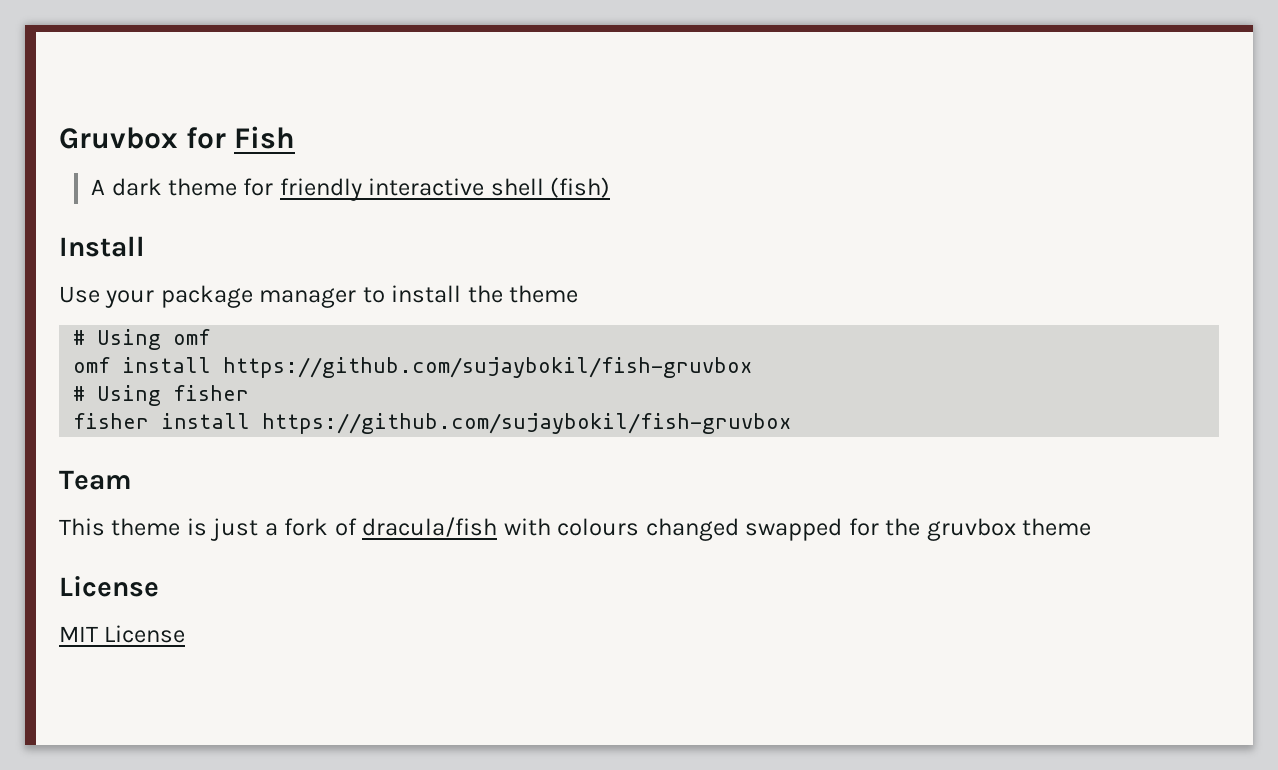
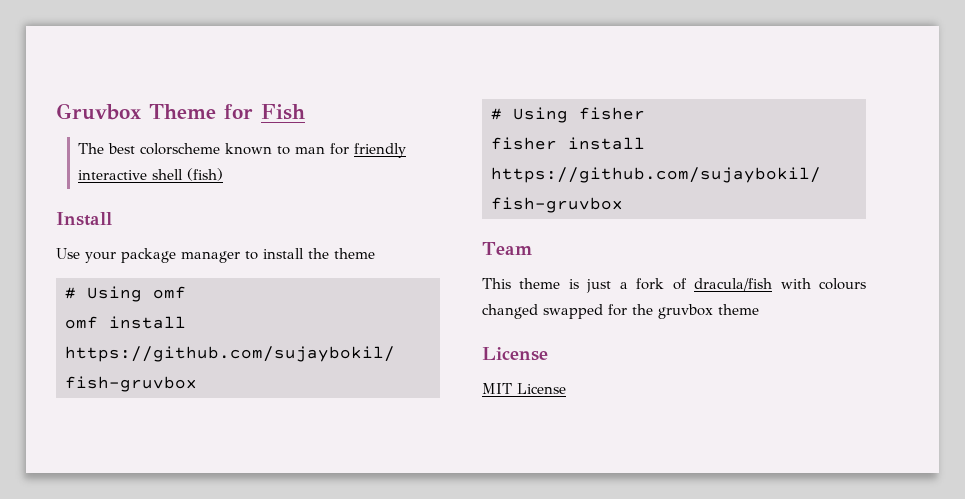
- Gruvbox for Fish
+ Gruvbox Theme for Fish
- A dark theme for friendly interactive shell (fish)
+ The best colorscheme known to man for friendly interactive shell (fish)

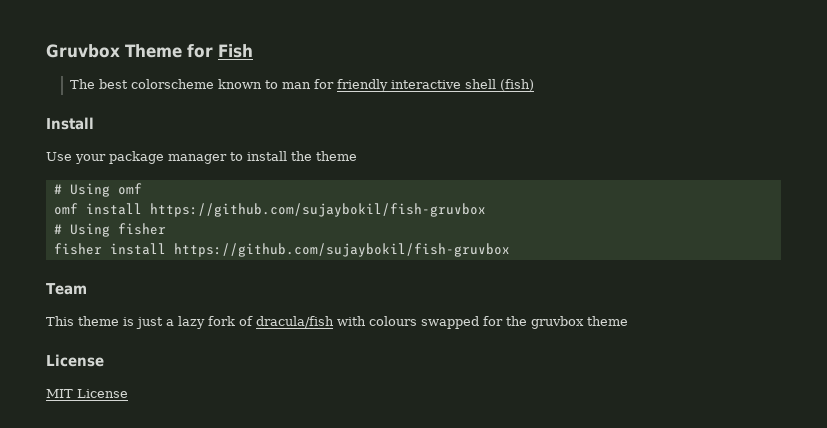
- This theme is just a fork of dracula/fish with colours changed swapped for the gruvbox theme
+ This theme is just a lazy fork of dracula/fish with colours swapped for the gruvbox theme

